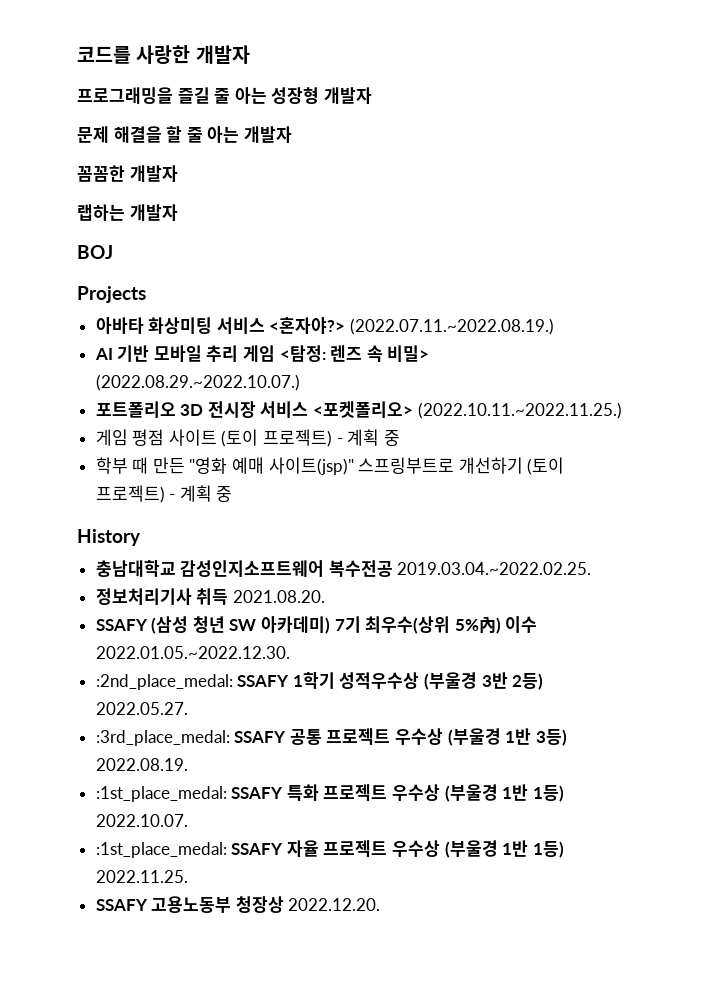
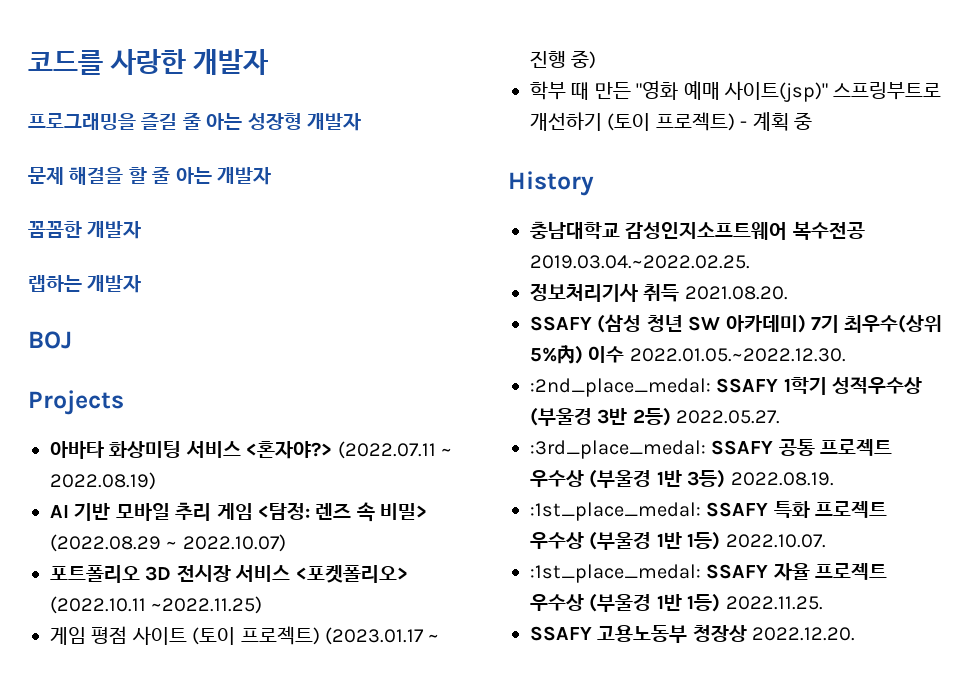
- 아바타 화상미팅 서비스 <혼자야?> (2022.07.11.~2022.08.19.)
+ 아바타 화상미팅 서비스 <혼자야?> (2022.07.11 ~ 2022.08.19)
- AI 기반 모바일 추리 게임 <탐정: 렌즈 속 비밀> (2022.08.29.~2022.10.07.)
+ AI 기반 모바일 추리 게임 <탐정: 렌즈 속 비밀> (2022.08.29 ~ 2022.10.07)
- 포트폴리오 3D 전시장 서비스 <포켓폴리오> (2022.10.11.~2022.11.25.)
+ 포트폴리오 3D 전시장 서비스 <포켓폴리오> (2022.10.11 ~2022.11.25)
- 게임 평점 사이트 (토이 프로젝트) - 계획 중
+ 게임 평점 사이트 (토이 프로젝트) (2023.01.17 ~ 진행 중)

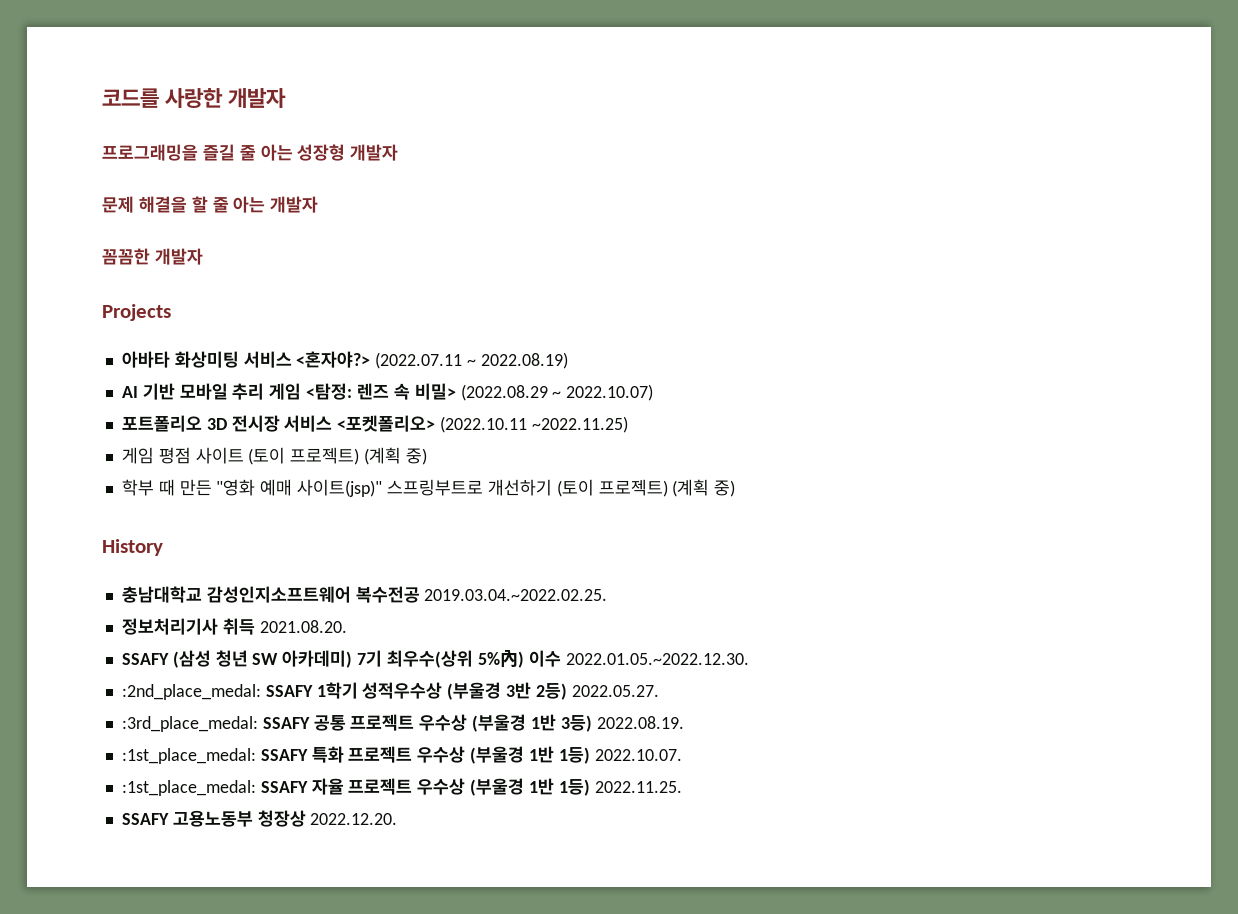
- 랩하는 개발자
- BOJ
- 게임 평점 사이트 (토이 프로젝트) (2023.01.17 ~ 진행 중)
+ 게임 평점 사이트 (토이 프로젝트) (계획 중)
- 학부 때 만든 "영화 예매 사이트(jsp)" 스프링부트로 개선하기 (토이 프로젝트) - 계획 중
+ 학부 때 만든 "영화 예매 사이트(jsp)" 스프링부트로 개선하기 (토이 프로젝트) (계획 중)

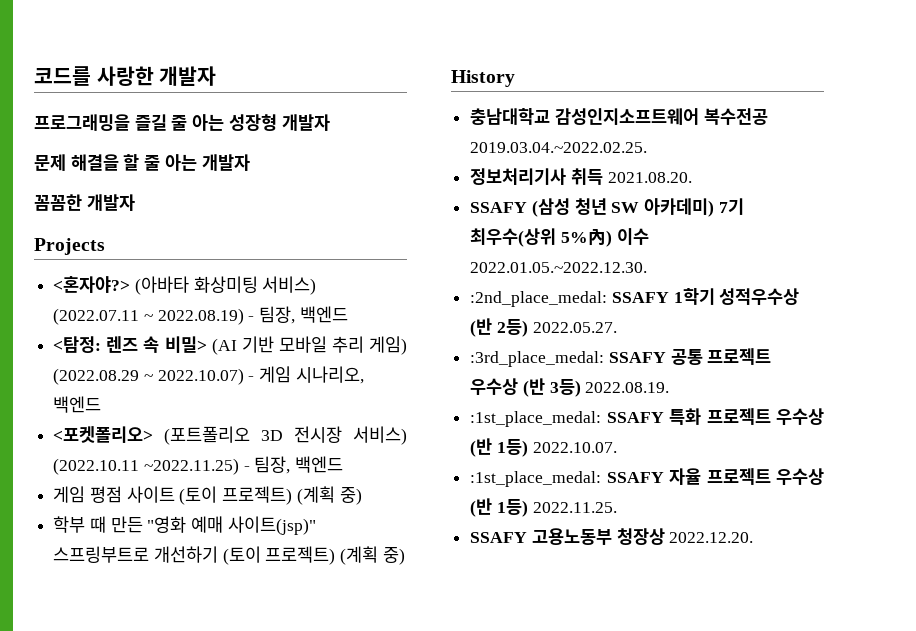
- 아바타 화상미팅 서비스 <혼자야?> (2022.07.11 ~ 2022.08.19)
- AI 기반 모바일 추리 게임 <탐정: 렌즈 속 비밀> (2022.08.29 ~ 2022.10.07)
- 포트폴리오 3D 전시장 서비스 <포켓폴리오> (2022.10.11 ~2022.11.25)
+ <혼자야?> (아바타 화상미팅 서비스) (2022.07.11 ~ 2022.08.19) - 팀장, 백엔드
+ <탐정: 렌즈 속 비밀> (AI 기반 모바일 추리 게임) (2022.08.29 ~ 2022.10.07) - 게임 시나리오, 백엔드
+ <포켓폴리오> (포트폴리오 3D 전시장 서비스) (2022.10.11 ~2022.11.25) - 팀장, 백엔드
- :2nd_place_medal: SSAFY 1학기 성적우수상 (부울경 3반 2등) 2022.05.27.
+ :2nd_place_medal: SSAFY 1학기 성적우수상 (반 2등) 2022.05.27.
- :3rd_place_medal: SSAFY 공통 프로젝트 우수상 (부울경 1반 3등) 2022.08.19.
+ :3rd_place_medal: SSAFY 공통 프로젝트 우수상 (반 3등) 2022.08.19.
- :1st_place_medal: SSAFY 특화 프로젝트 우수상 (부울경 1반 1등) 2022.10.07.
+ :1st_place_medal: SSAFY 특화 프로젝트 우수상 (반 1등) 2022.10.07.
- :1st_place_medal: SSAFY 자율 프로젝트 우수상 (부울경 1반 1등) 2022.11.25.
+ :1st_place_medal: SSAFY 자율 프로젝트 우수상 (반 1등) 2022.11.25.

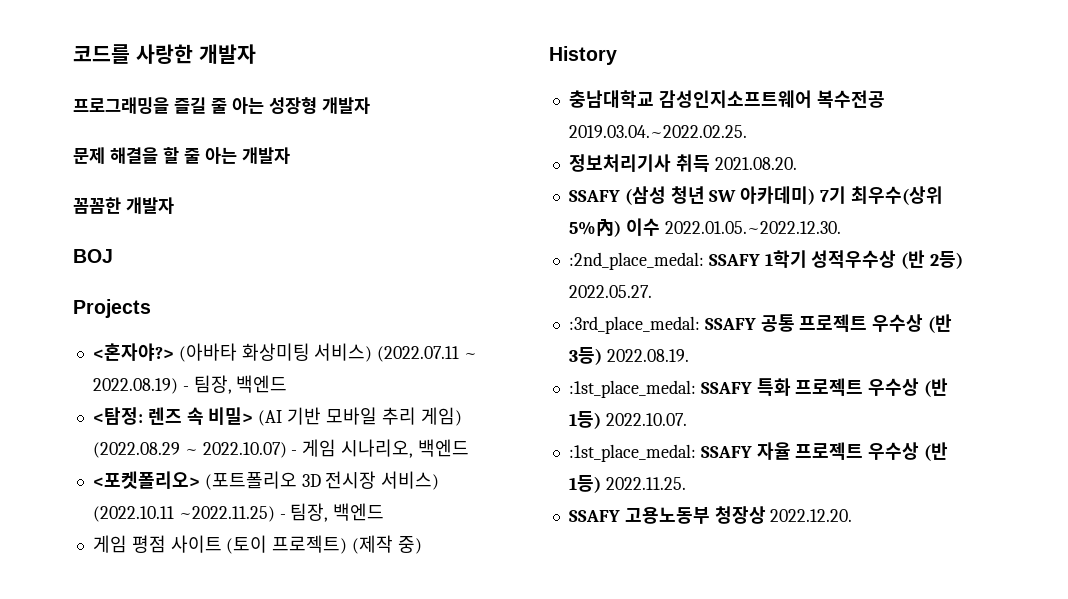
+ BOJ
- 게임 평점 사이트 (토이 프로젝트) (계획 중)
- 학부 때 만든 "영화 예매 사이트(jsp)" 스프링부트로 개선하기 (토이 프로젝트) (계획 중)
+ 게임 평점 사이트 (토이 프로젝트) (제작 중)

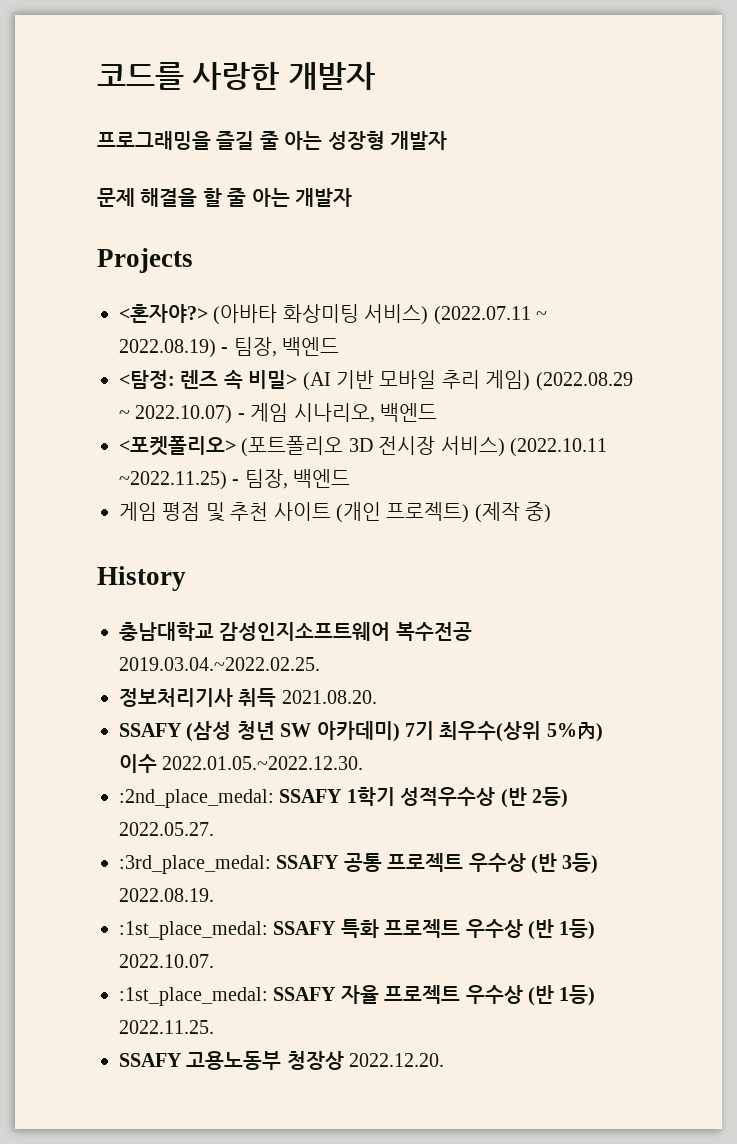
- 꼼꼼한 개발자
- BOJ
- 게임 평점 사이트 (토이 프로젝트) (제작 중)
+ 게임 평점 및 추천 사이트 (개인 프로젝트) (제작 중)

